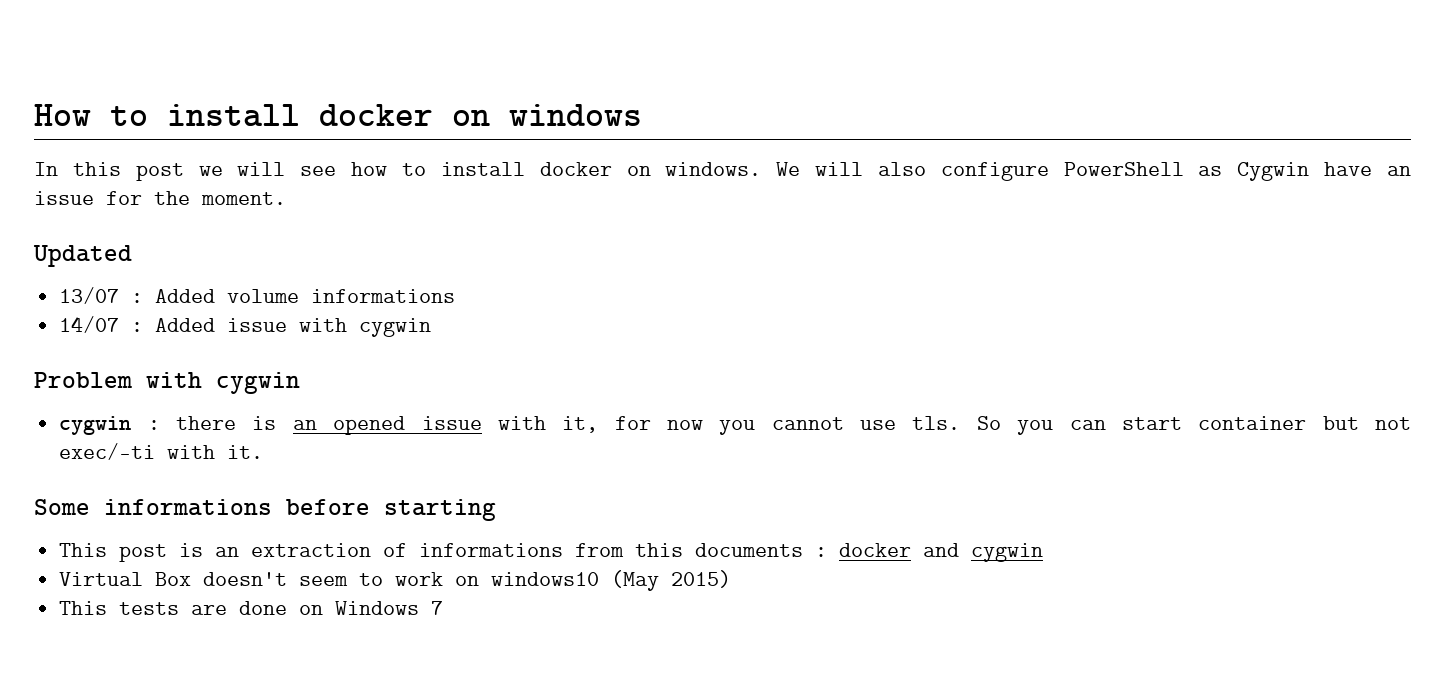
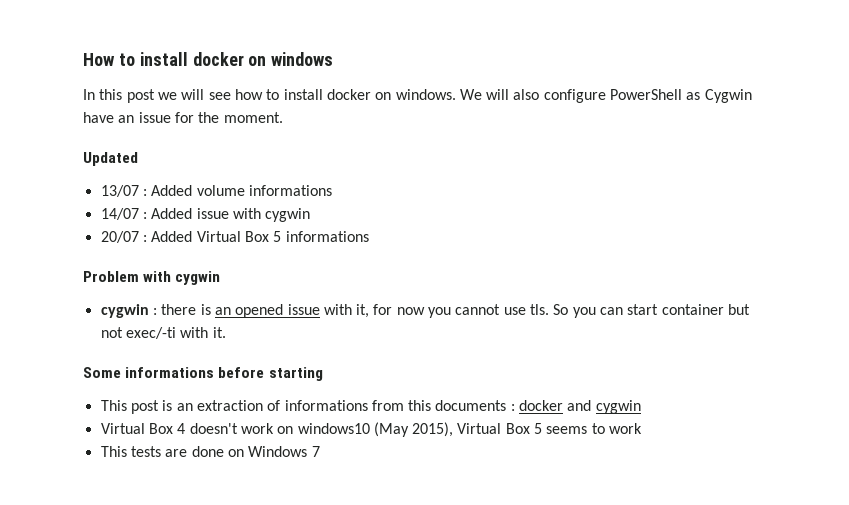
+ 20/07 : Added Virtual Box 5 informations
- Virtual Box doesn't seem to work on windows10 (May 2015)
+ Virtual Box 4 doesn't work on windows10 (May 2015), Virtual Box 5 seems to work

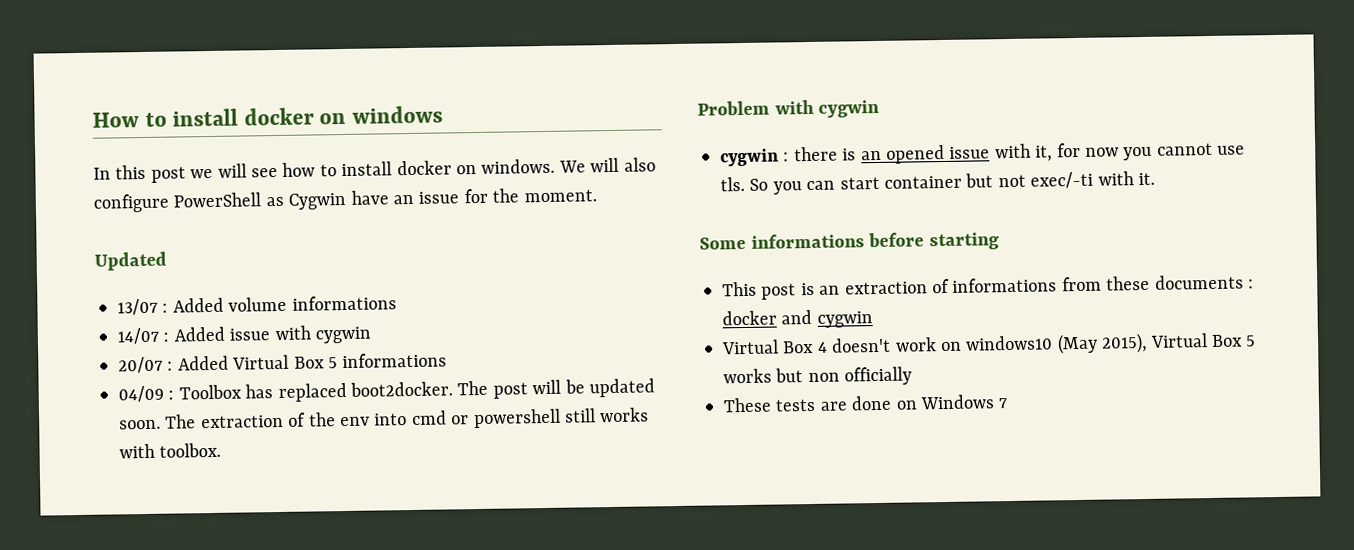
+ 04/09 : Toolbox has replaced boot2docker. The post will be updated soon. The extraction of the env into cmd or powershell still works with toolbox.
- This post is an extraction of informations from this documents : docker and cygwin
+ This post is an extraction of informations from these documents : docker and cygwin
- Virtual Box 4 doesn't work on windows10 (May 2015), Virtual Box 5 seems to work
- This tests are done on Windows 7
+ Virtual Box 4 doesn't work on windows10 (May 2015), Virtual Box 5 works but non officially
+ These tests are done on Windows 7

